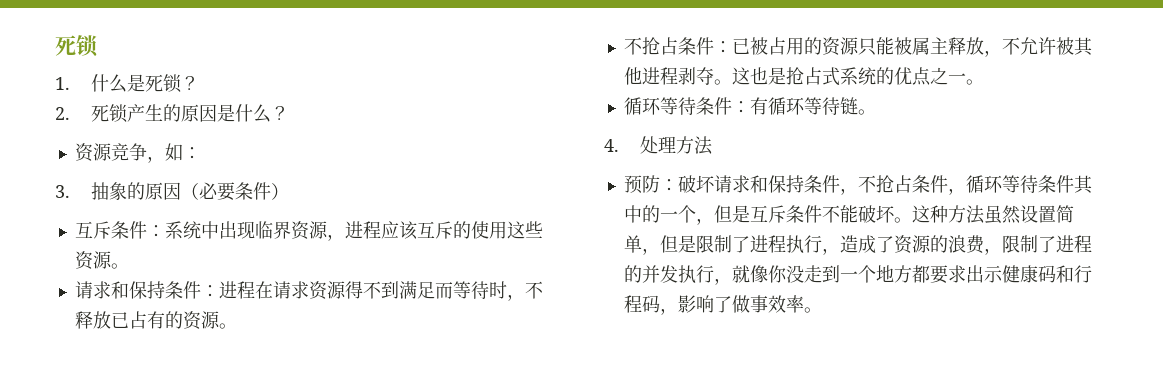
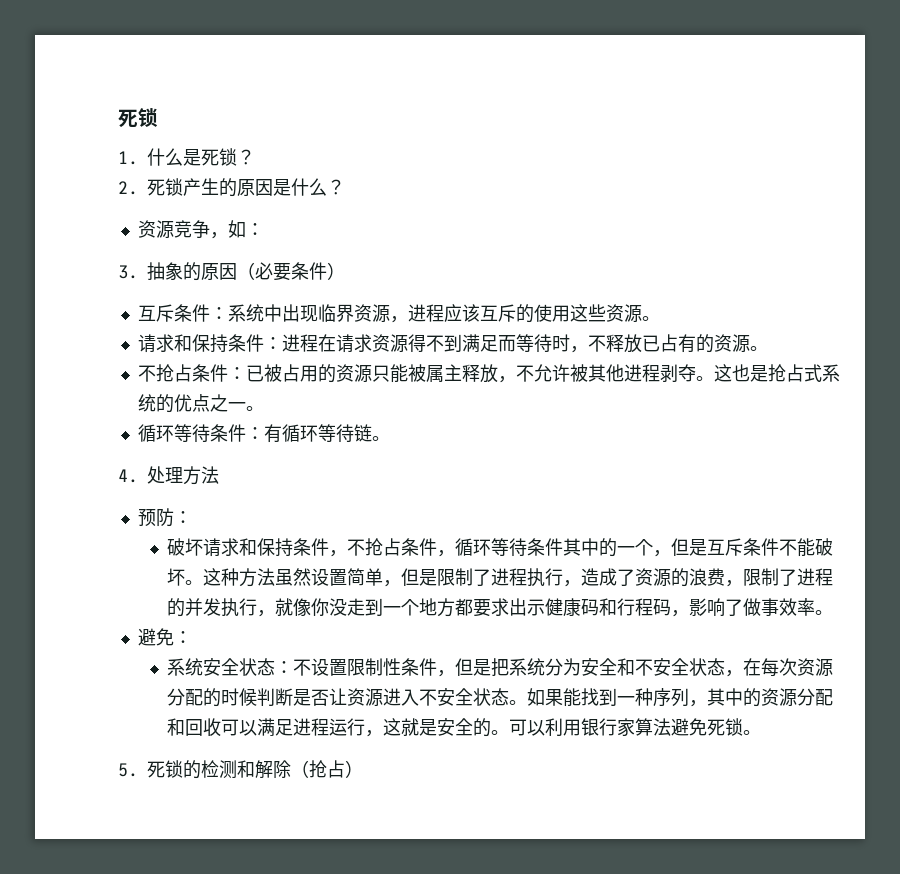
- 预防：破坏请求和保持条件，不抢占条件，循环等待条件其中的一个，但是互斥条件不能破坏。
+ 预防：
+ 破坏请求和保持条件，不抢占条件，循环等待条件其中的一个，但是互斥条件不能破坏。
+ 避免：
+ 系统安全状态：不设置限制性条件，但是把系统分为安全和不安全状态，在每次资源分配的时候判断是否让资源进入不安全状态。如果能找到一种序列，其中的资源分配和回收可以满足进程运行，这就是安全的。可以利用银行家算法避免死锁。
+ 5.死锁的检测和解除（抢占）

